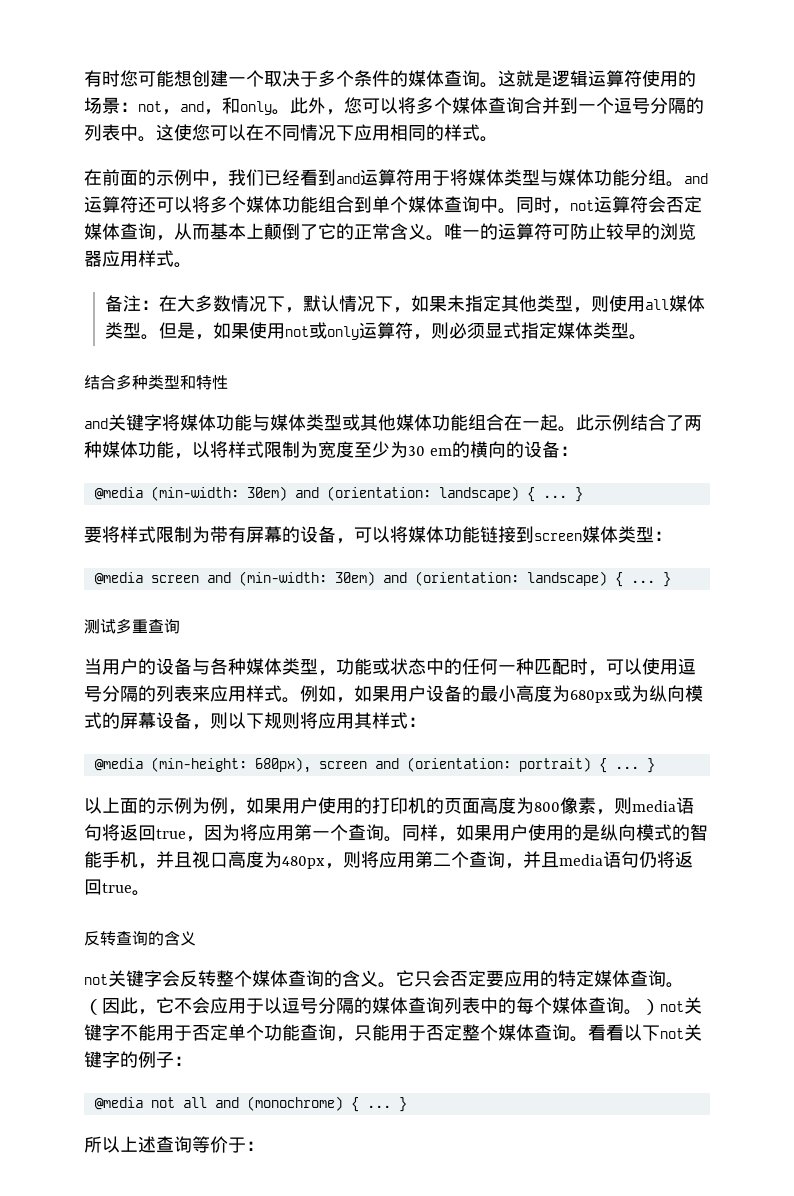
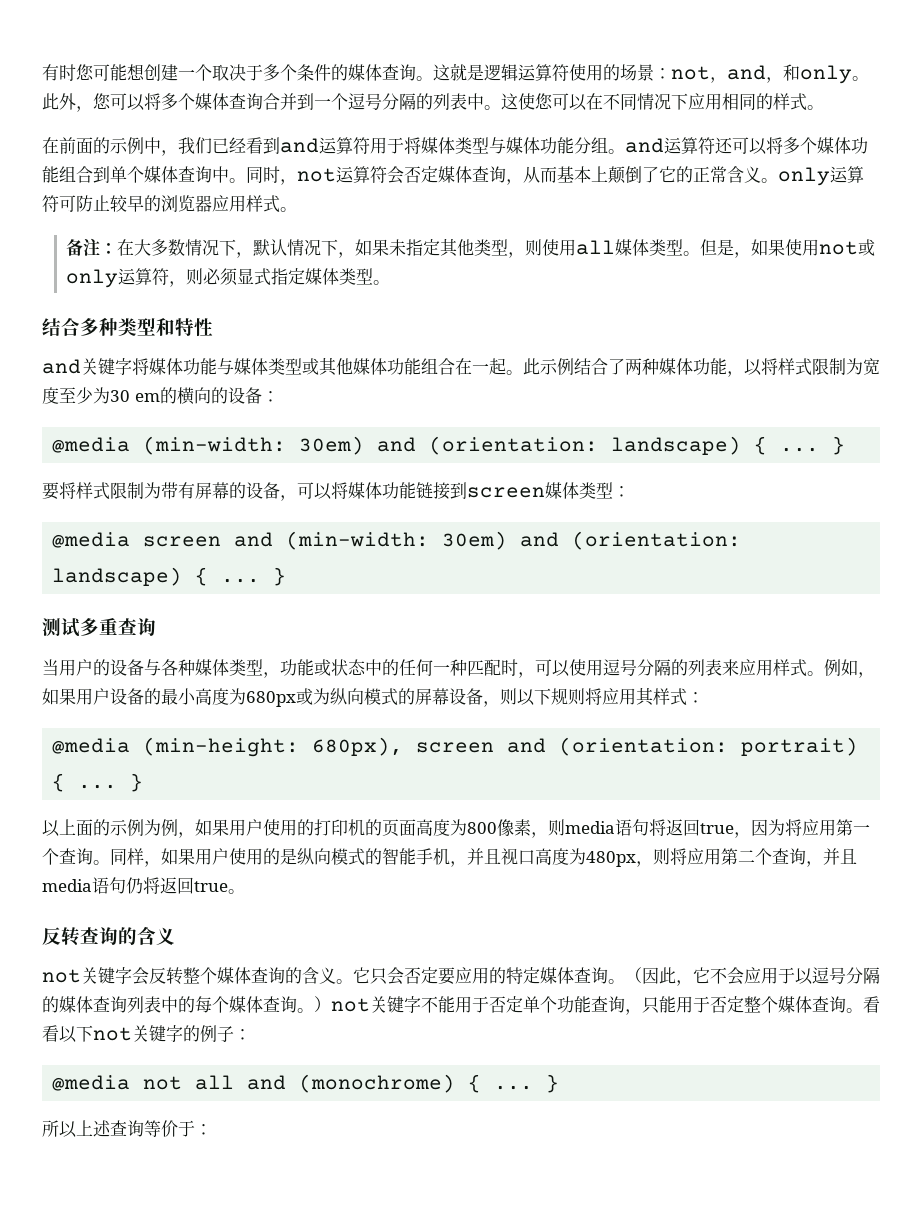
- 同时，not运算符会否定媒体查询，从而基本上颠倒了它的正常含义。唯一的运算符可防止较早的浏览器应用样式。
+ 同时，not运算符会否定媒体查询，从而基本上颠倒了它的正常含义。only运算符可防止较早的浏览器应用样式。

